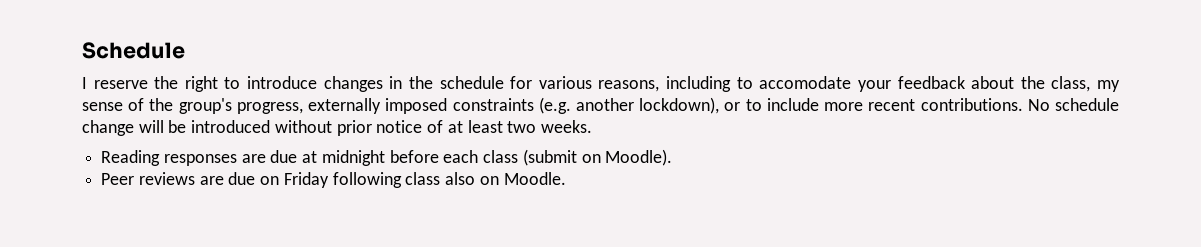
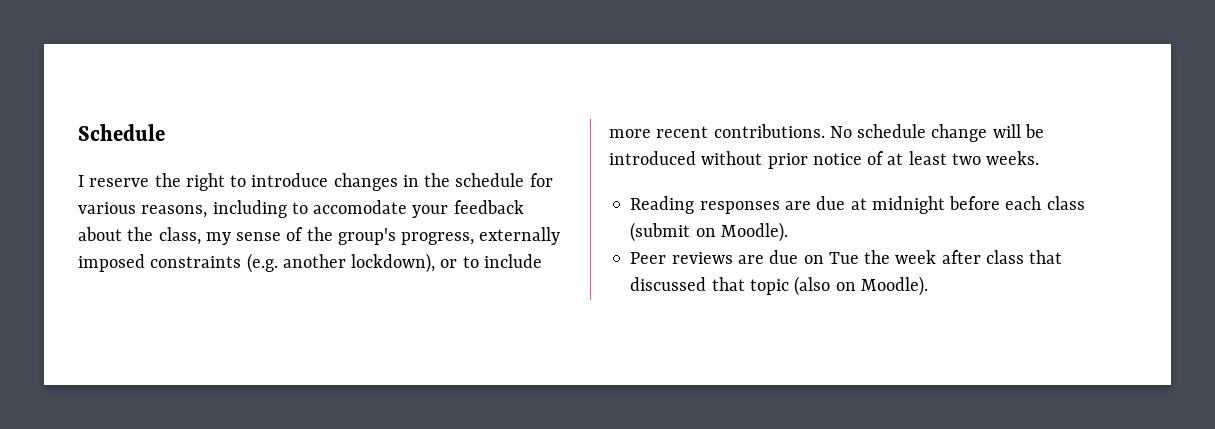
- Peer reviews are due on Friday following class also on Moodle.
+ Peer reviews are due on Tue the week after class that discussed that topic (also on Moodle).

